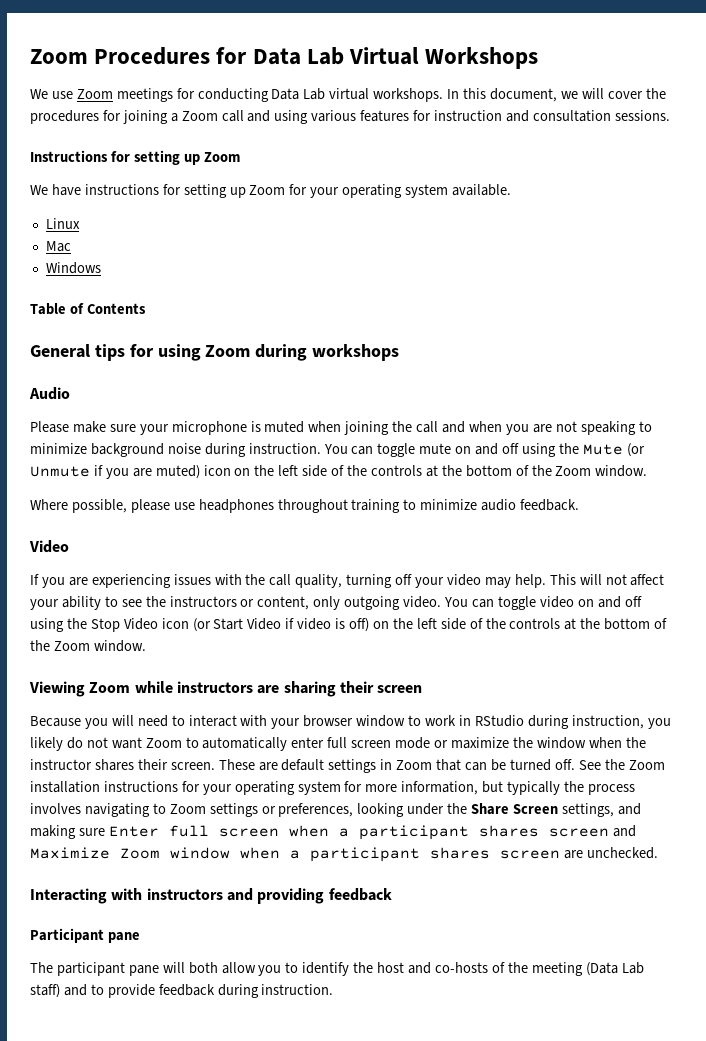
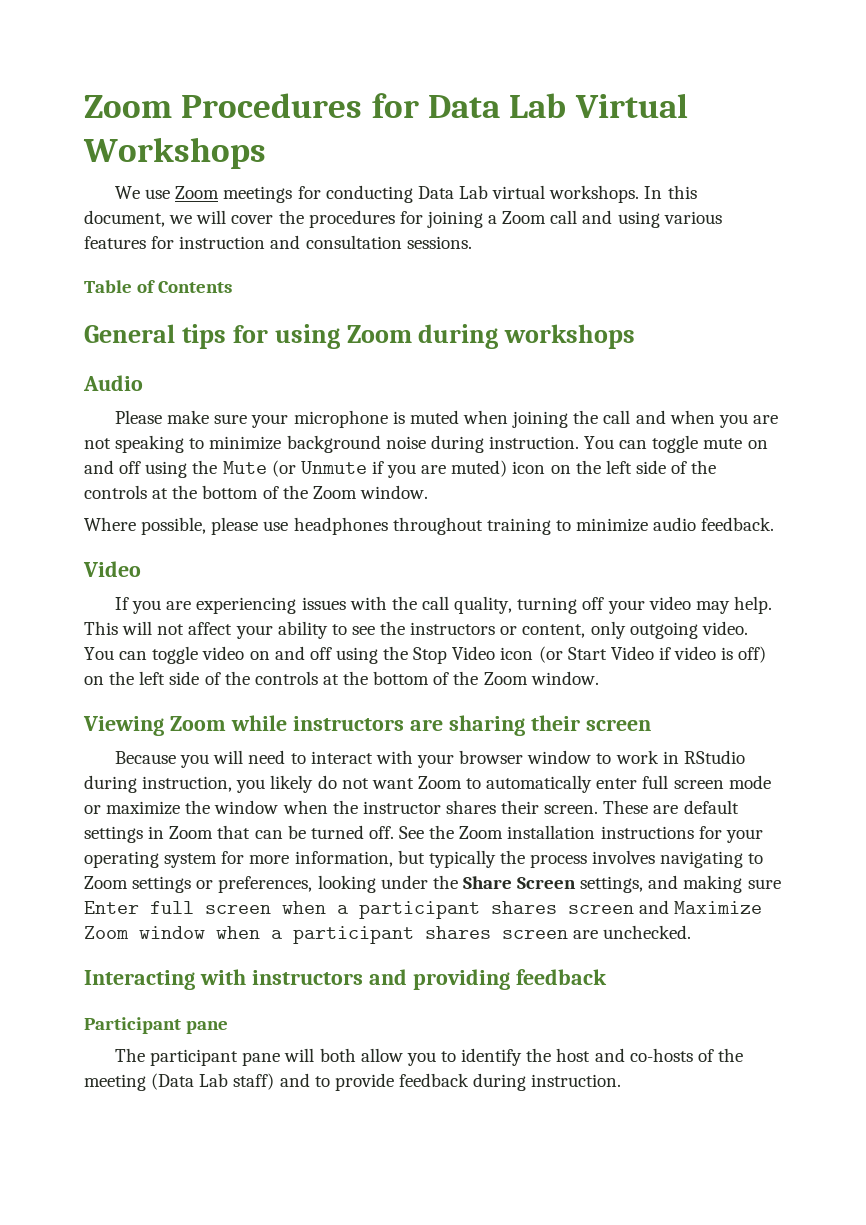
- Instructions for setting up Zoom
- We have instructions for setting up Zoom for your operating system available.
- Linux
- Mac
- Windows

